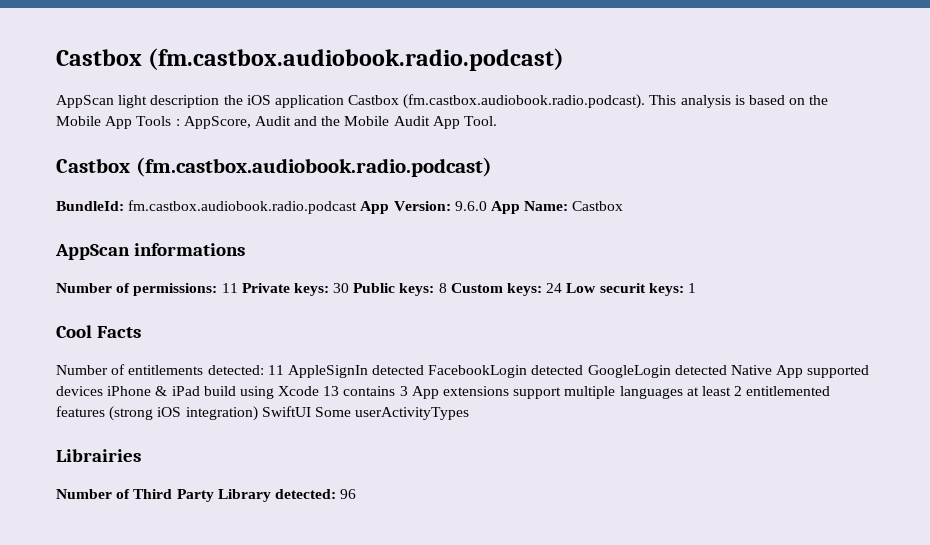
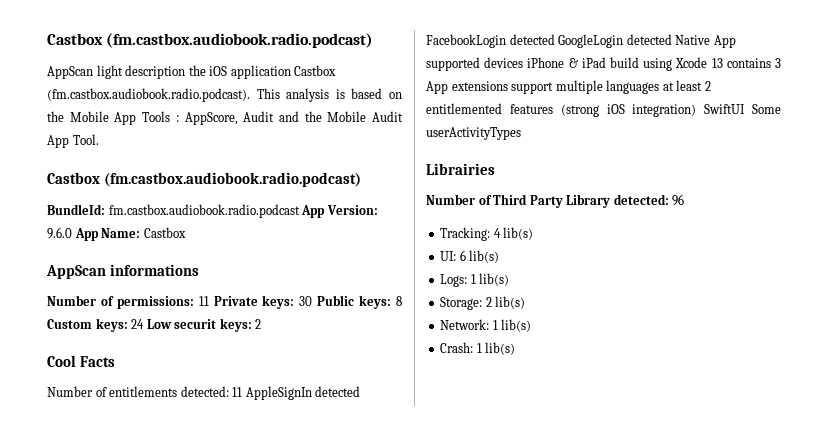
- Number of permissions: 11 Private keys: 30 Public keys: 8 Custom keys: 24 Low securit keys: 1
+ Number of permissions: 11 Private keys: 30 Public keys: 8 Custom keys: 24 Low securit keys: 2
+ Tracking: 4 lib(s)
+ UI: 6 lib(s)
+ Logs: 1 lib(s)
+ Storage: 2 lib(s)
+ Network: 1 lib(s)
+ Crash: 1 lib(s)

